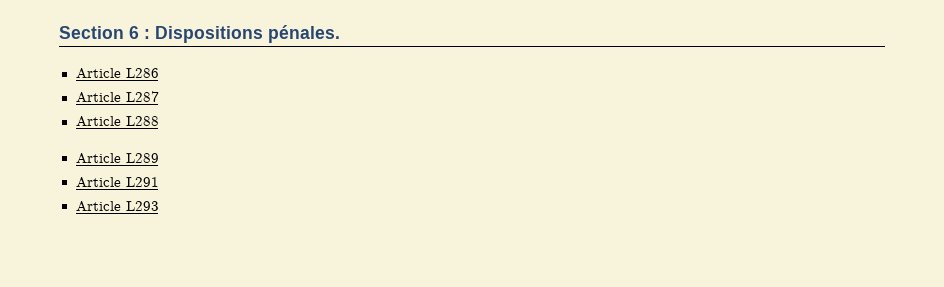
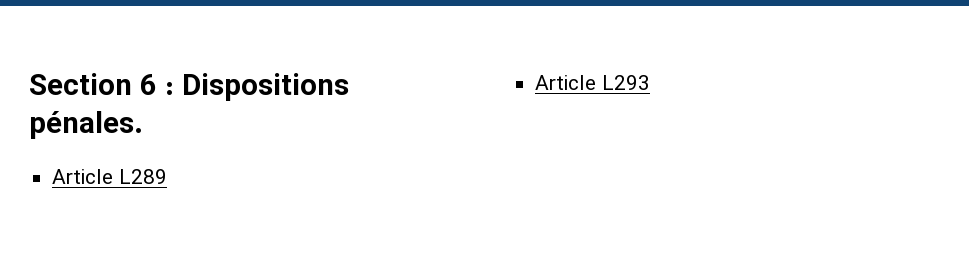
- Article L286
- Article L287
- Article L288
- Article L291

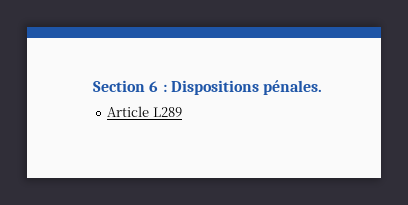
- Article L293

